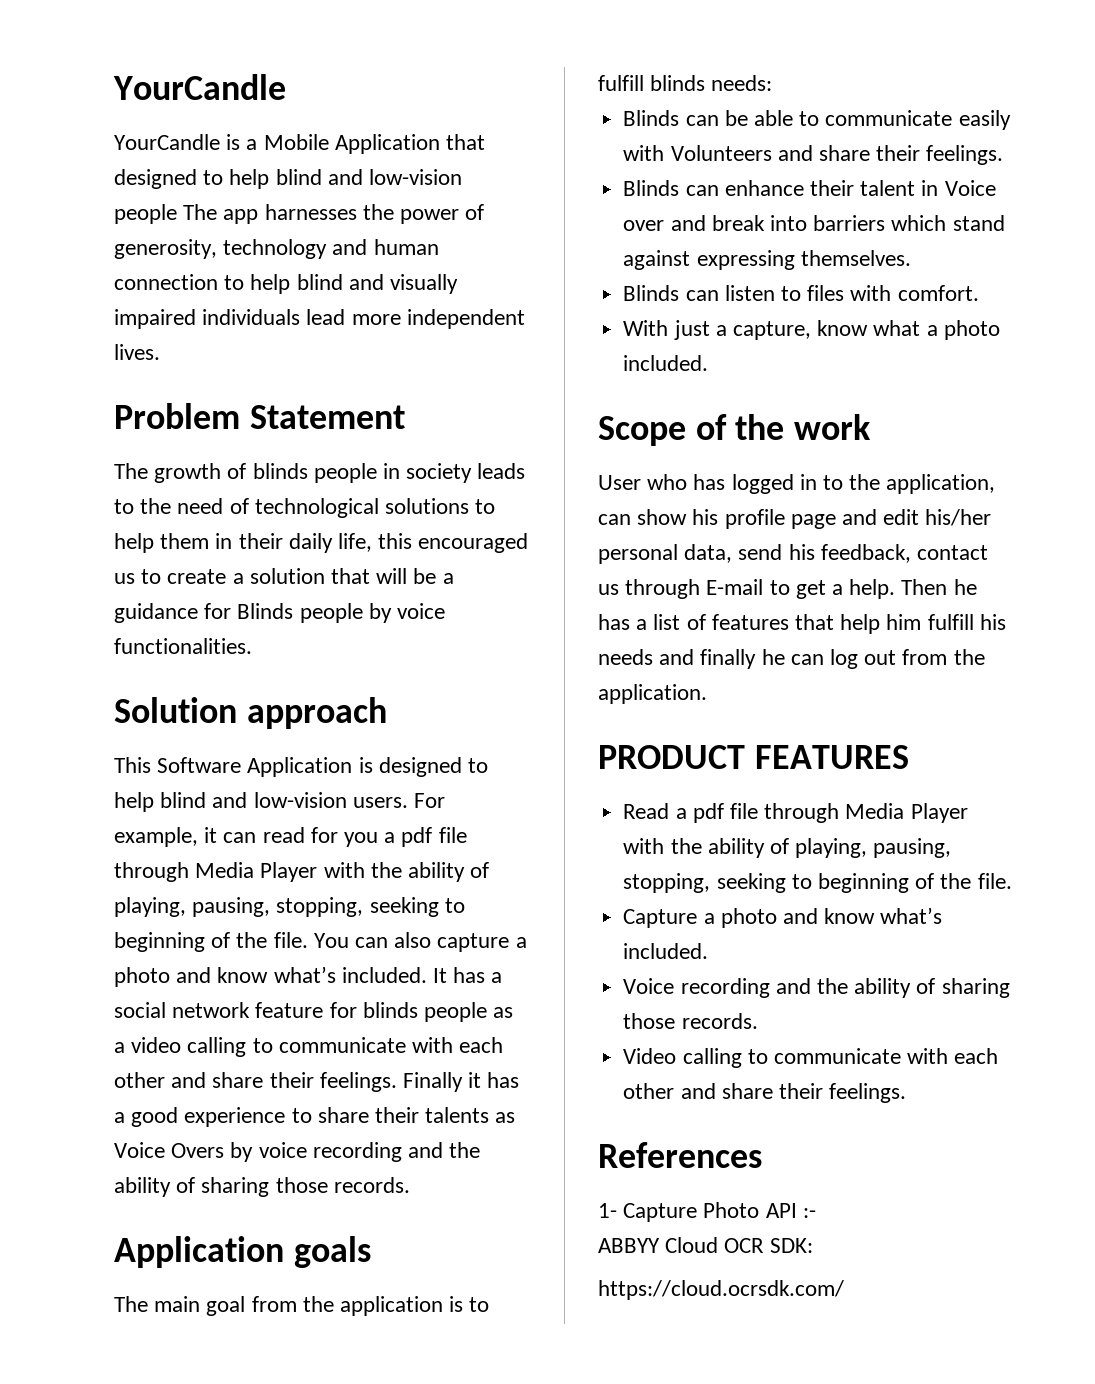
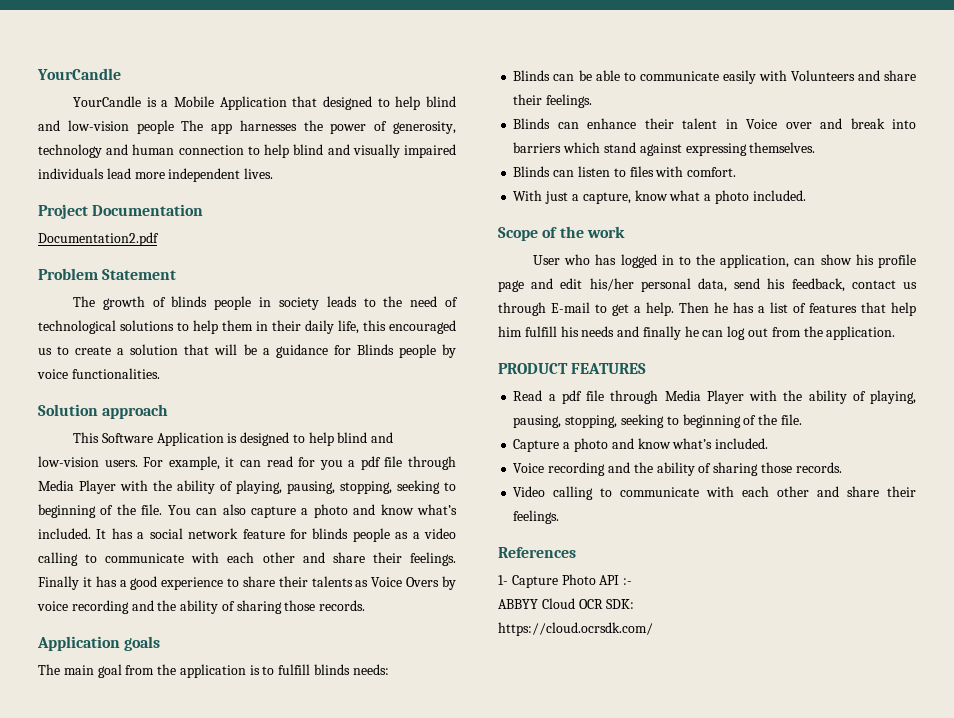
+ Project Documentation
+ Documentation2.pdf

